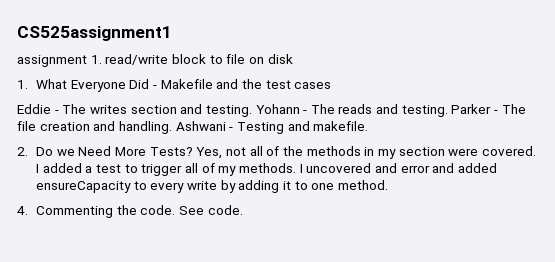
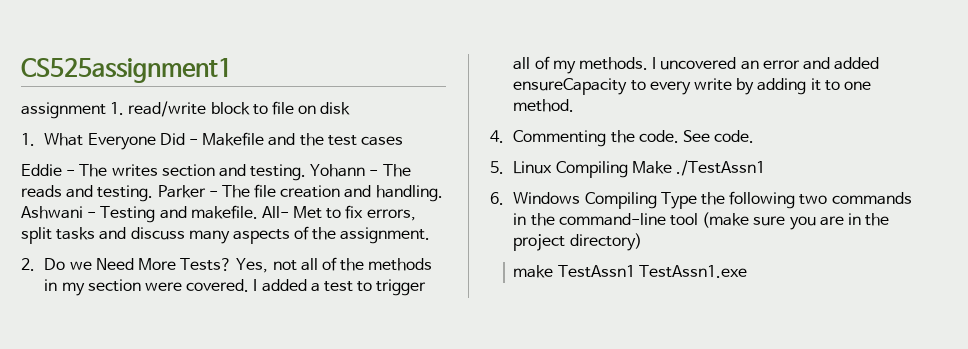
+ All- Met to fix errors, split tasks and discuss many aspects of the assignment.
- I uncovered and error and added ensureCapacity to every write by adding it to one method.
+ I uncovered an error and added ensureCapacity to every write by adding it to one method.
+ 5. Linux Compiling Make ./TestAssn1
+ 6. Windows Compiling Type the following two commands in the command-line tool (make sure you are in the project directory)
+ make TestAssn1 TestAssn1.exe

